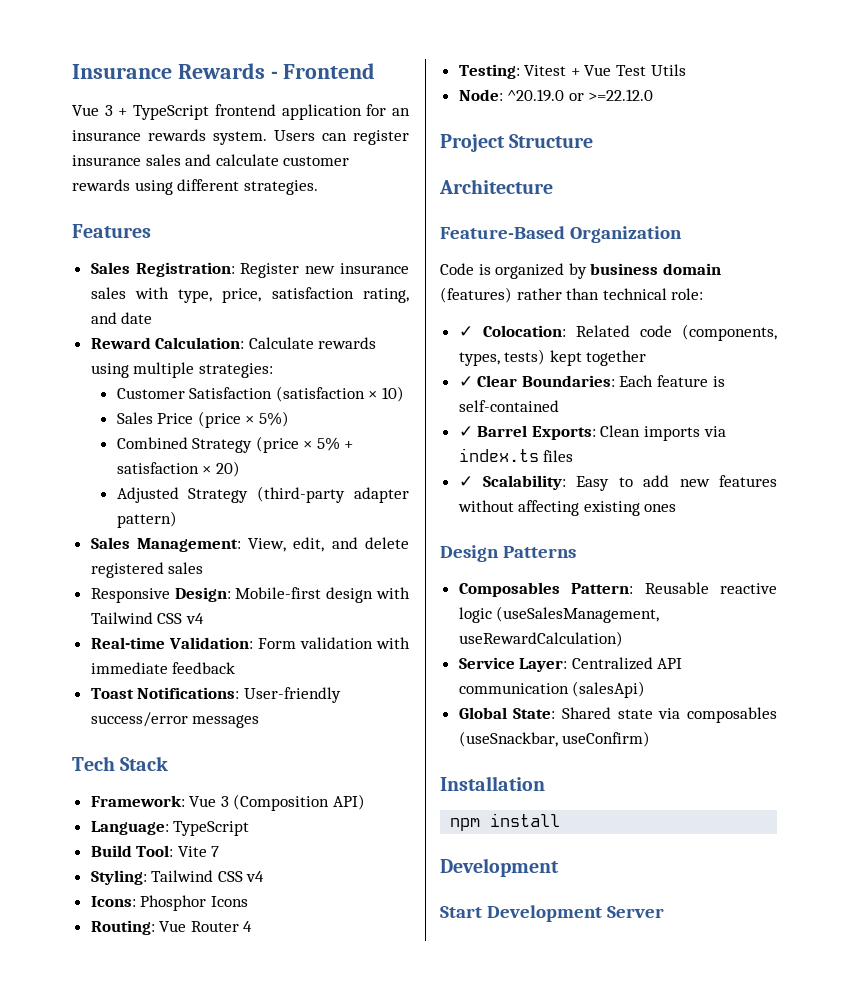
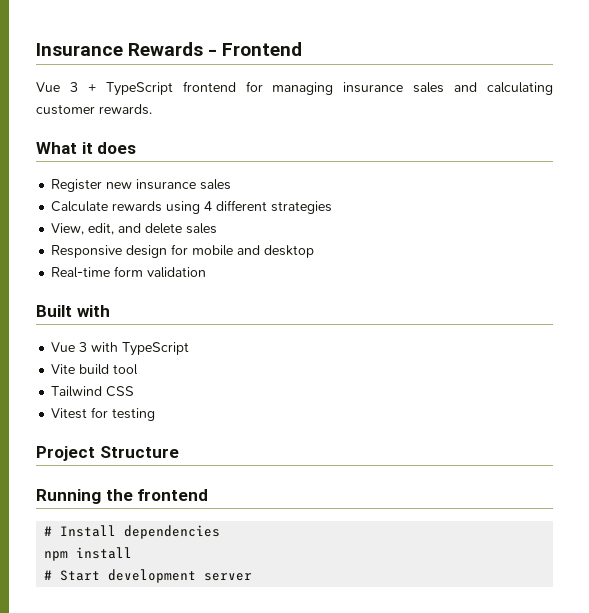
- Vue 3 + TypeScript frontend application for an insurance rewards system. Users can register insurance sales and calculate customer rewards using different strategies.
- Features
- Sales Registration: Register new insurance sales with type, price, satisfaction rating, and date
- Reward Calculation: Calculate rewards using multiple strategies:
- Customer Satisfaction (satisfaction × 10)
- Sales Price (price × 5%)
- Combined Strategy (price × 5% + satisfaction × 20)
- Adjusted Strategy (third-party adapter pattern)
- Sales Management: View, edit, and delete registered sales
+ Vue 3 + TypeScript frontend for managing insurance sales and calculating customer rewards.
+ What it does
+ Register new insurance sales
+ Calculate rewards using 4 different strategies
+ View, edit, and delete sales
- Responsive Design: Mobile-first design with Tailwind CSS v4
- Real-time Validation: Form validation with immediate feedback
- Toast Notifications: User-friendly success/error messages
- Tech Stack
- Framework: Vue 3 (Composition API)
- Language: TypeScript
- Build Tool: Vite 7
- Styling: Tailwind CSS v4
- Icons: Phosphor Icons
- Routing: Vue Router 4
- Testing: Vitest + Vue Test Utils
- Node: ^20.19.0 or >=22.12.0
+ Responsive design for mobile and desktop
+ Real-time form validation
+ Built with
+ Vue 3 with TypeScript
+ Vite build tool
+ Tailwind CSS
+ Vitest for testing
  Project Structure
- Architecture
- Feature-Based Organization
- Code is organized by business domain (features) rather than technical role:
- ✓ Colocation: Related code (components, types, tests) kept together
- ✓ Clear Boundaries: Each feature is self-contained
- ✓ Barrel Exports: Clean imports via index.ts files
- ✓ Scalability: Easy to add new features without affecting existing ones
- Design Patterns
- Composables Pattern: Reusable reactive logic (useSalesManagement, useRewardCalculation)
- Service Layer: Centralized API communication (salesApi)
- Global State: Shared state via composables (useSnackbar, useConfirm)
- Installation
+ Running the frontend
+ # Install dependencies
  npm install
- Development
- Start Development Server
+ # Start development server

